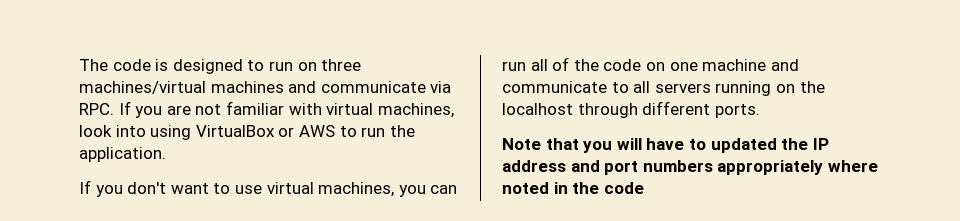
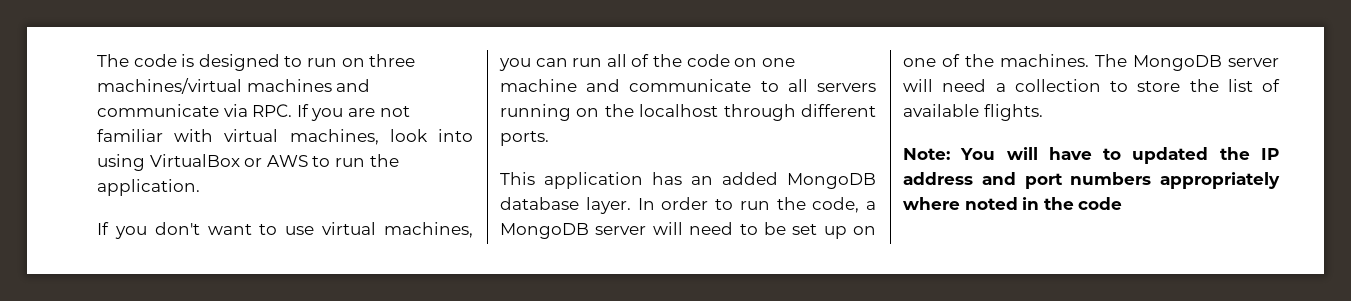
- Note that you will have to updated the IP address and port numbers appropriately where noted in the code
+ This application has an added MongoDB database layer. In order to run the code, a MongoDB server will need to be set up on one of the machines. The MongoDB server will need a collection to store the list of available flights.
+ Note: You will have to updated the IP address and port numbers appropriately where noted in the code

